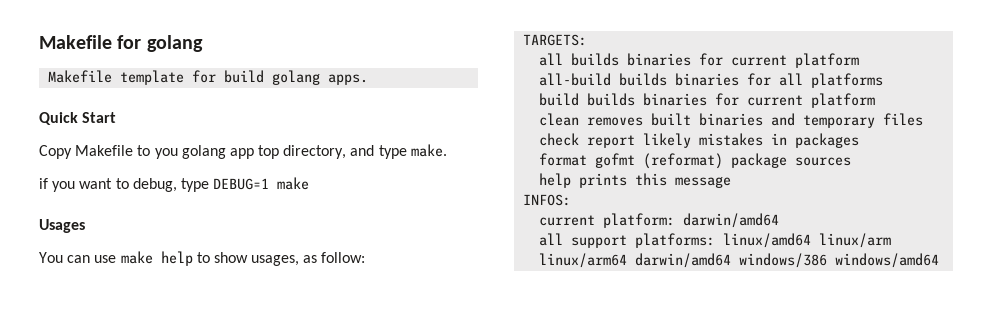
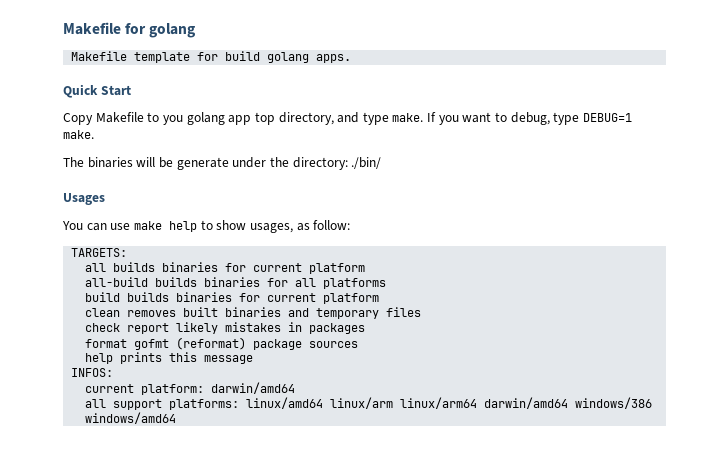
- Copy Makefile to you golang app top directory, and type make.
- if you want to debug, type DEBUG=1 make
+ Copy Makefile to you golang app top directory, and type make. If you want to debug, type DEBUG=1 make.
+ The binaries will be generate under the directory: ./bin/

